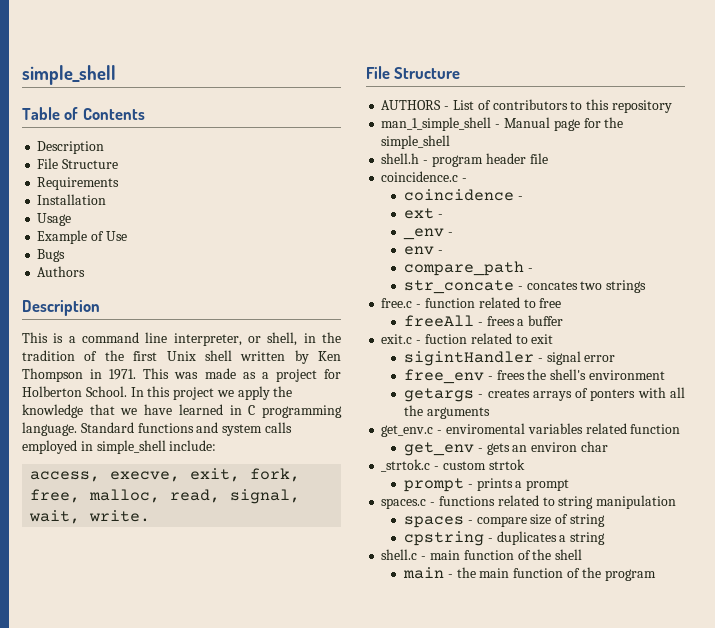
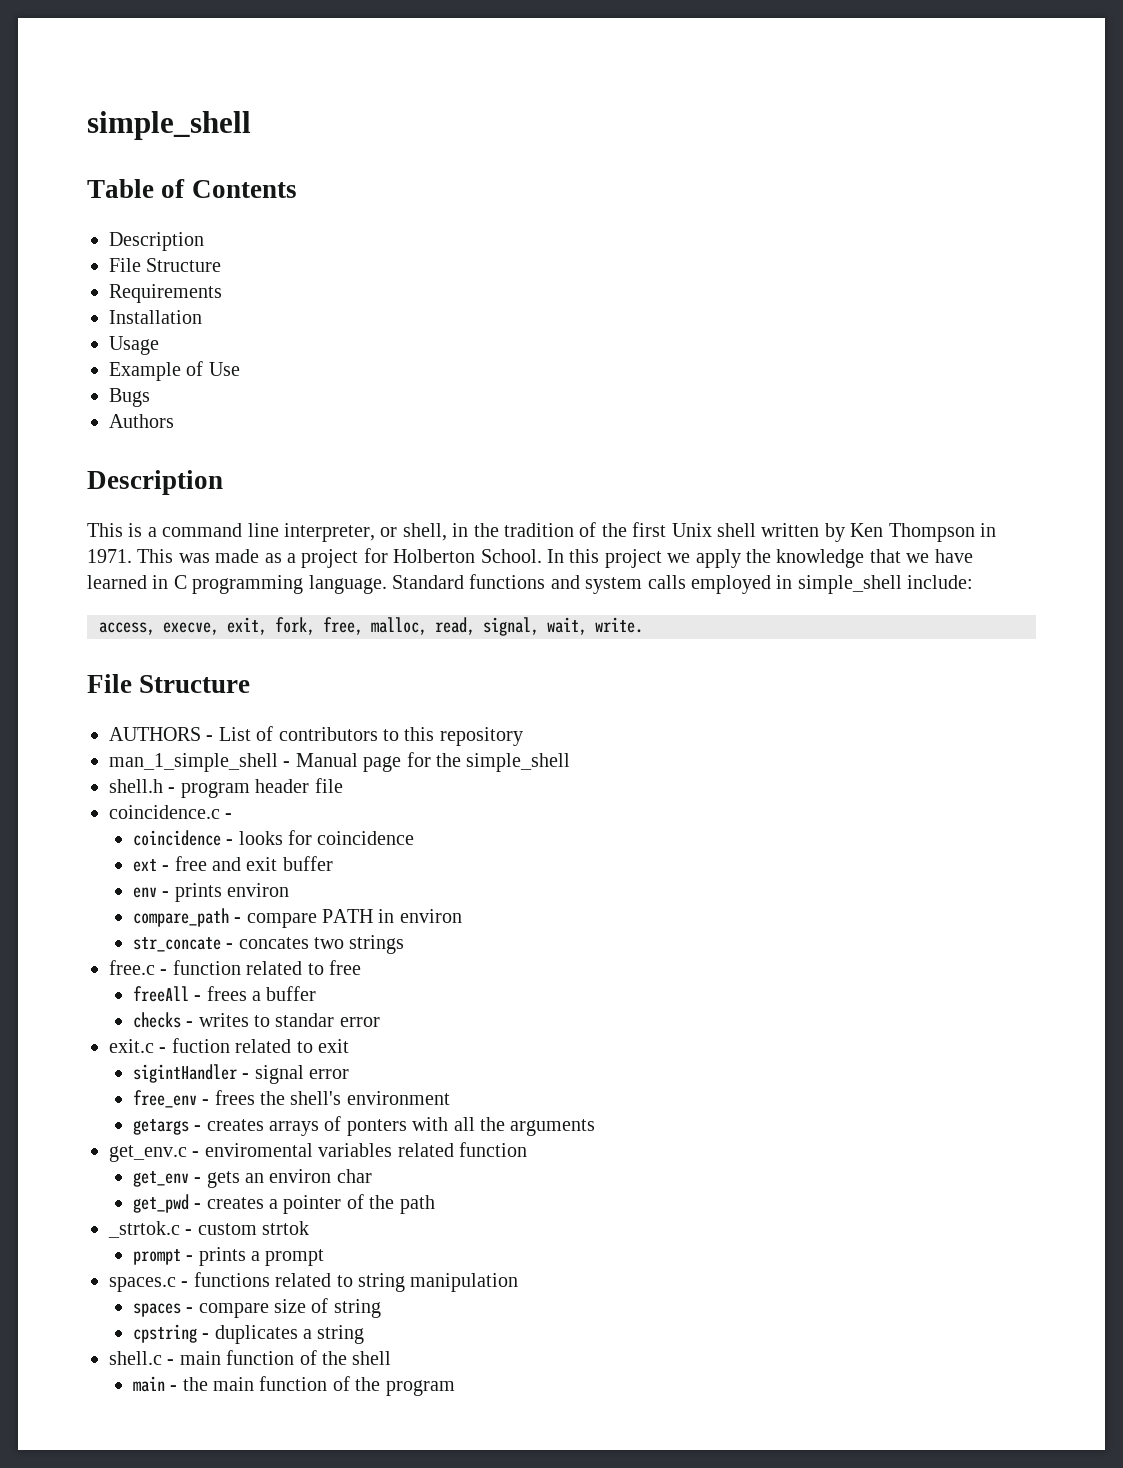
- coincidence -
+ coincidence - looks for coincidence
- ext -
- _env -
+ ext - free and exit buffer
- env -
+ env - prints environ
- compare_path -
+ compare_path - compare PATH in environ
+ checks - writes to standar error
+ get_pwd - creates a pointer of the path

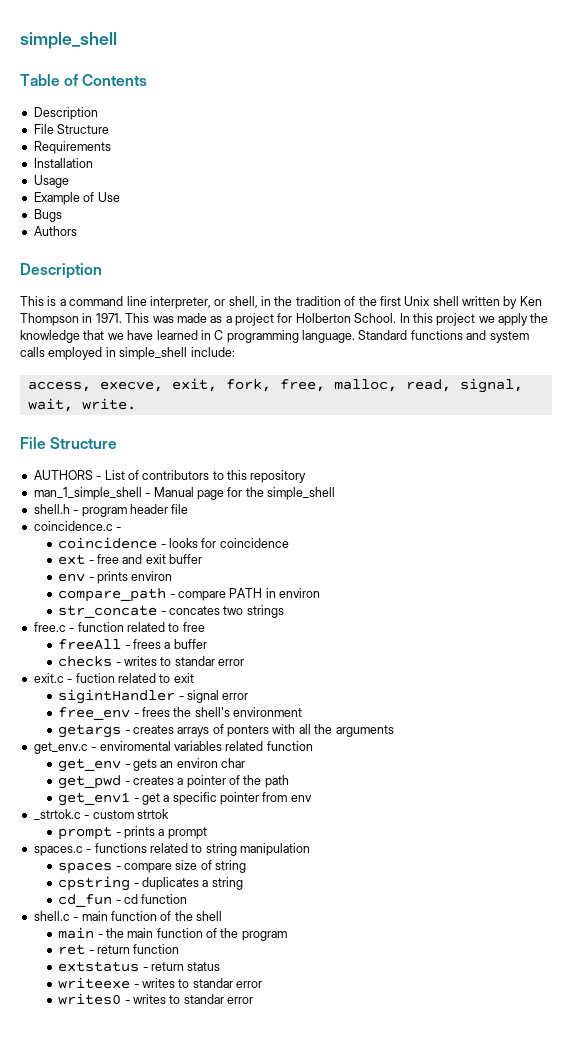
+ get_env1 - get a specific pointer from env
+ cd_fun - cd function
+ ret - return function
+ extstatus - return status
+ writeexe - writes to standar error
+ writes0 - writes to standar error

